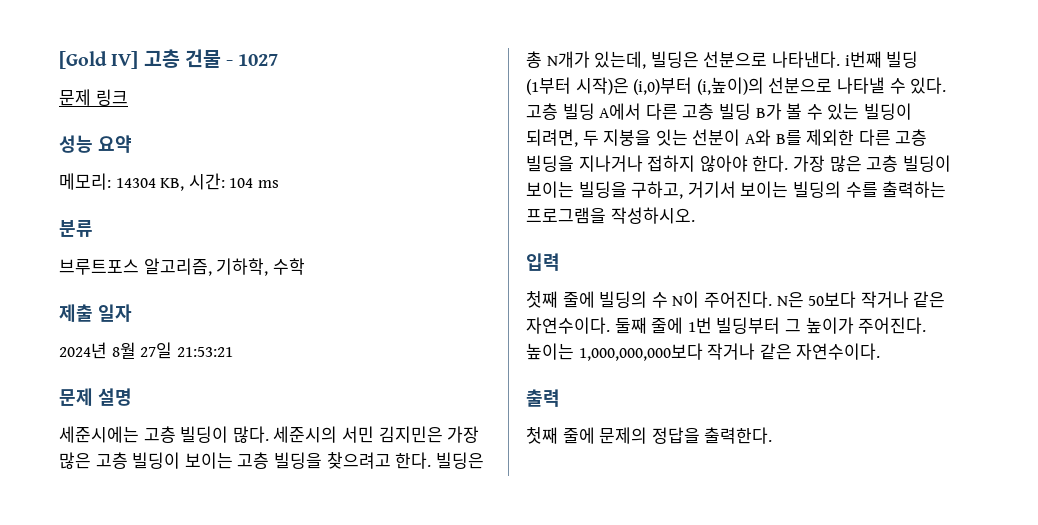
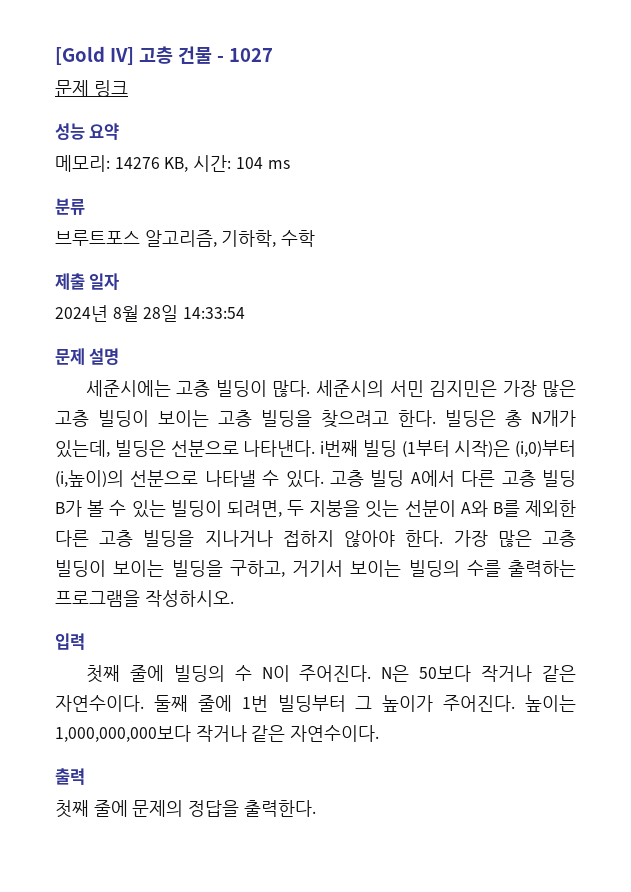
- 메모리: 14304 KB, 시간: 104 ms
+ 메모리: 14276 KB, 시간: 104 ms
- 2024년 8월 27일 21:53:21
+ 2024년 8월 28일 14:33:54

